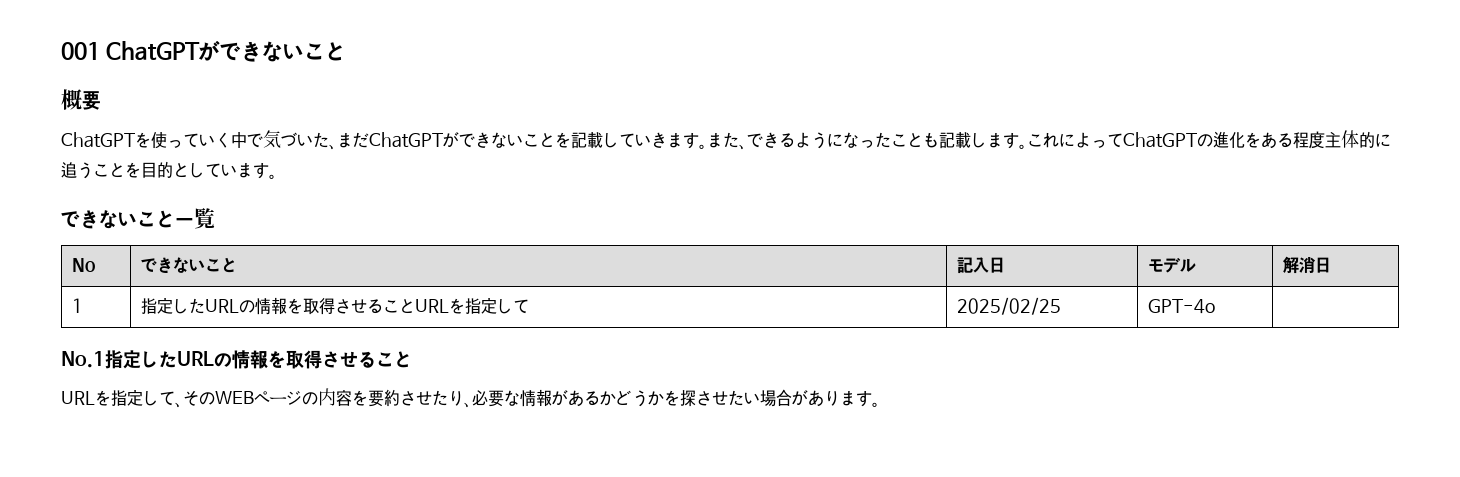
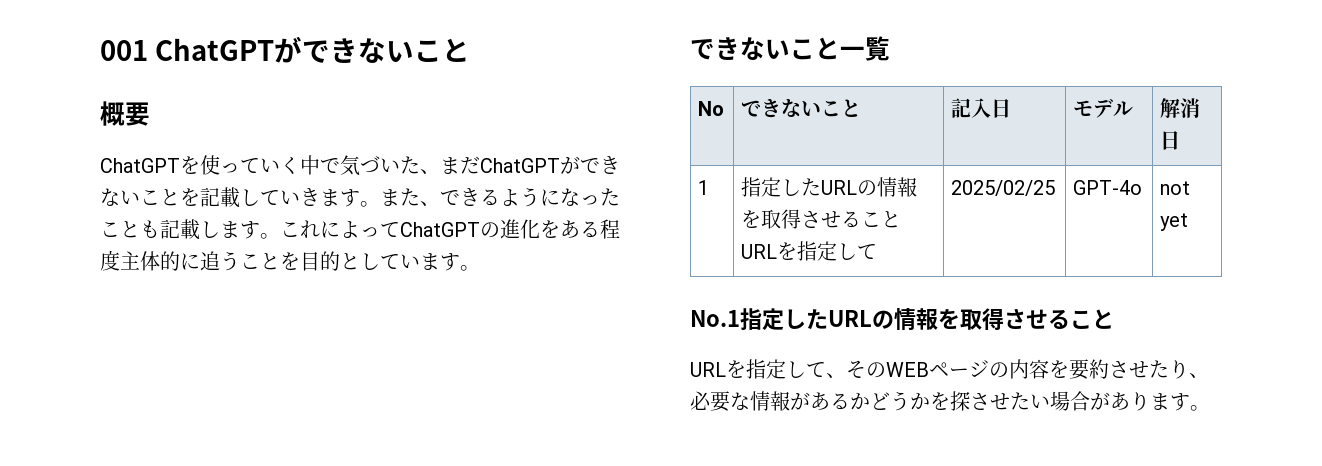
- 1 | 指定したURLの情報を取得させることURLを指定して | 2025/02/25 | GPT-4o |
+ 1 | 指定したURLの情報を取得させることURLを指定して | 2025/02/25 | GPT-4o | not yet

